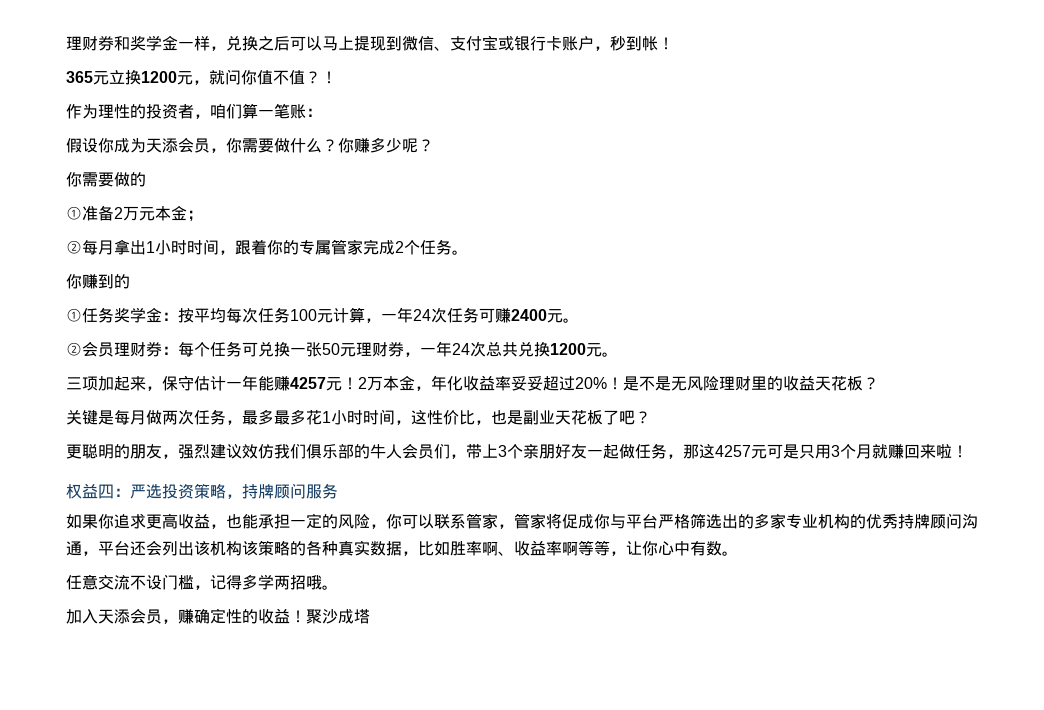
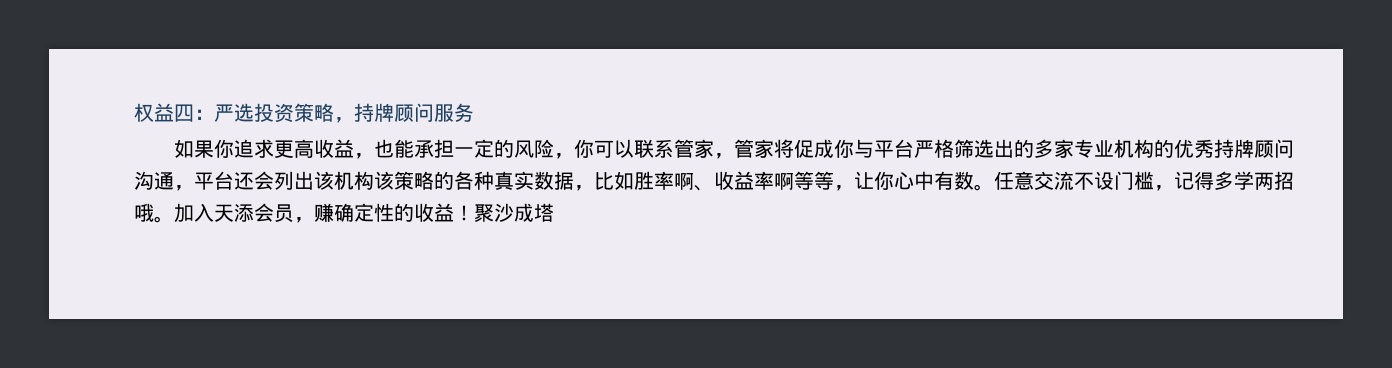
- 理财券和奖学金一样，兑换之后可以马上提现到微信、支付宝或银行卡账户，秒到帐！
- 365元立换1200元，就问你值不值？！
- 作为理性的投资者，咱们算一笔账：
- 假设你成为天添会员，你需要做什么？你赚多少呢？
- 你需要做的
- ①准备2万元本金；
- ②每月拿出1小时时间，跟着你的专属管家完成2个任务。
- 你赚到的
- ①任务奖学金：按平均每次任务100元计算，一年24次任务可赚2400元。
- ②会员理财券：每个任务可兑换一张50元理财券，一年24次总共兑换1200元。
- 三项加起来，保守估计一年能赚4257元！2万本金，年化收益率妥妥超过20%！是不是无风险理财里的收益天花板？
- 关键是每月做两次任务，最多最多花1小时时间，这性价比，也是副业天花板了吧？
- 更聪明的朋友，强烈建议效仿我们俱乐部的牛人会员们，带上3个亲朋好友一起做任务，那这4257元可是只用3个月就赚回来啦！
- 如果你追求更高收益，也能承担一定的风险，你可以联系管家，管家将促成你与平台严格筛选出的多家专业机构的优秀持牌顾问沟通，平台还会列出该机构该策略的各种真实数据，比如胜率啊、收益率啊等等，让你心中有数。
- 任意交流不设门槛，记得多学两招哦。
- 加入天添会员，赚确定性的收益！
+ 如果你追求更高收益，也能承担一定的风险，你可以联系管家，管家将促成你与平台严格筛选出的多家专业机构的优秀持牌顾问沟通，平台还会列出该机构该策略的各种真实数据，比如胜率啊、收益率啊等等，让你心中有数。任意交流不设门槛，记得多学两招哦。加入天添会员，赚确定性的收益！

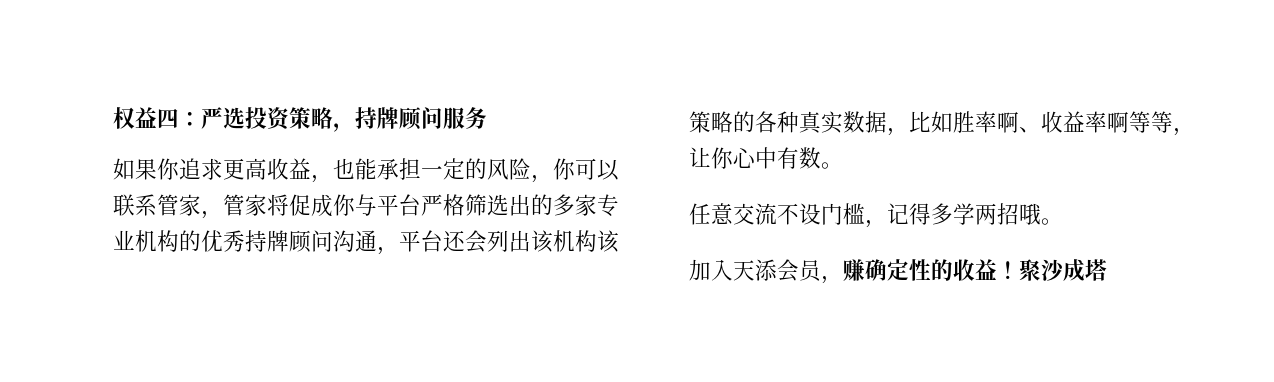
- 如果你追求更高收益，也能承担一定的风险，你可以联系管家，管家将促成你与平台严格筛选出的多家专业机构的优秀持牌顾问沟通，平台还会列出该机构该策略的各种真实数据，比如胜率啊、收益率啊等等，让你心中有数。任意交流不设门槛，记得多学两招哦。加入天添会员，赚确定性的收益！
+ 如果你追求更高收益，也能承担一定的风险，你可以联系管家，管家将促成你与平台严格筛选出的多家专业机构的优秀持牌顾问沟通，平台还会列出该机构该策略的各种真实数据，比如胜率啊、收益率啊等等，让你心中有数。
+ 任意交流不设门槛，记得多学两招哦。
+ 加入天添会员，赚确定性的收益！

